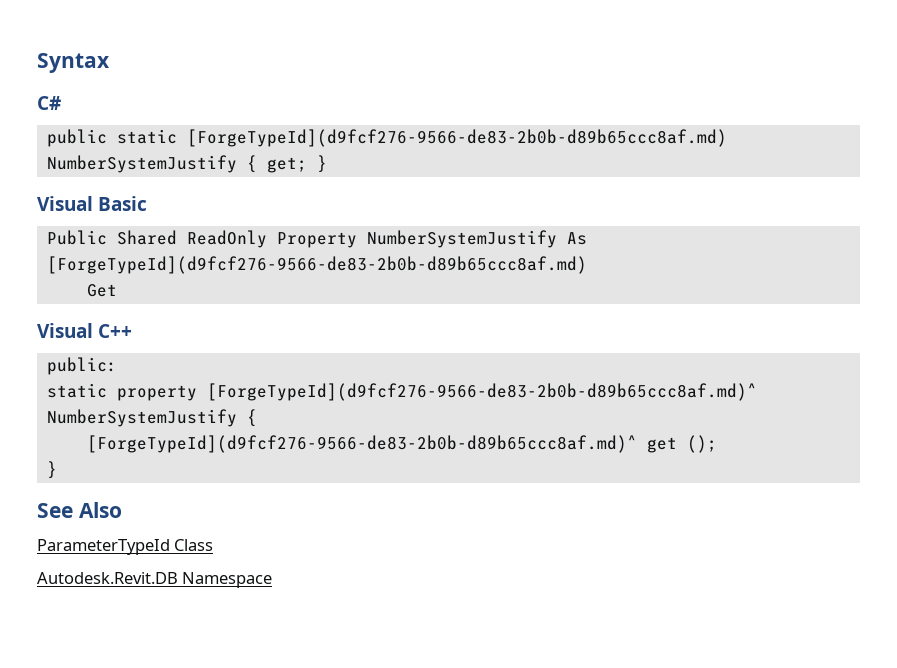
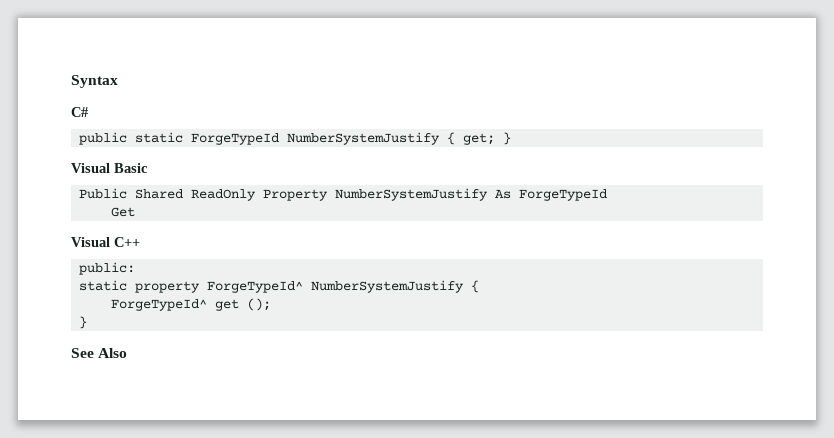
- public static [ForgeTypeId](d9fcf276-9566-de83-2b0b-d89b65ccc8af.md) NumberSystemJustify { get; }
+ public static ForgeTypeId NumberSystemJustify { get; }
- Public Shared ReadOnly Property NumberSystemJustify As [ForgeTypeId](d9fcf276-9566-de83-2b0b-d89b65ccc8af.md)
+ Public Shared ReadOnly Property NumberSystemJustify As ForgeTypeId
- static property [ForgeTypeId](d9fcf276-9566-de83-2b0b-d89b65ccc8af.md)^ NumberSystemJustify {
+ static property ForgeTypeId^ NumberSystemJustify {
- [ForgeTypeId](d9fcf276-9566-de83-2b0b-d89b65ccc8af.md)^ get ();
+ ForgeTypeId^ get ();
- ParameterTypeId Class
- Autodesk.Revit.DB Namespace

